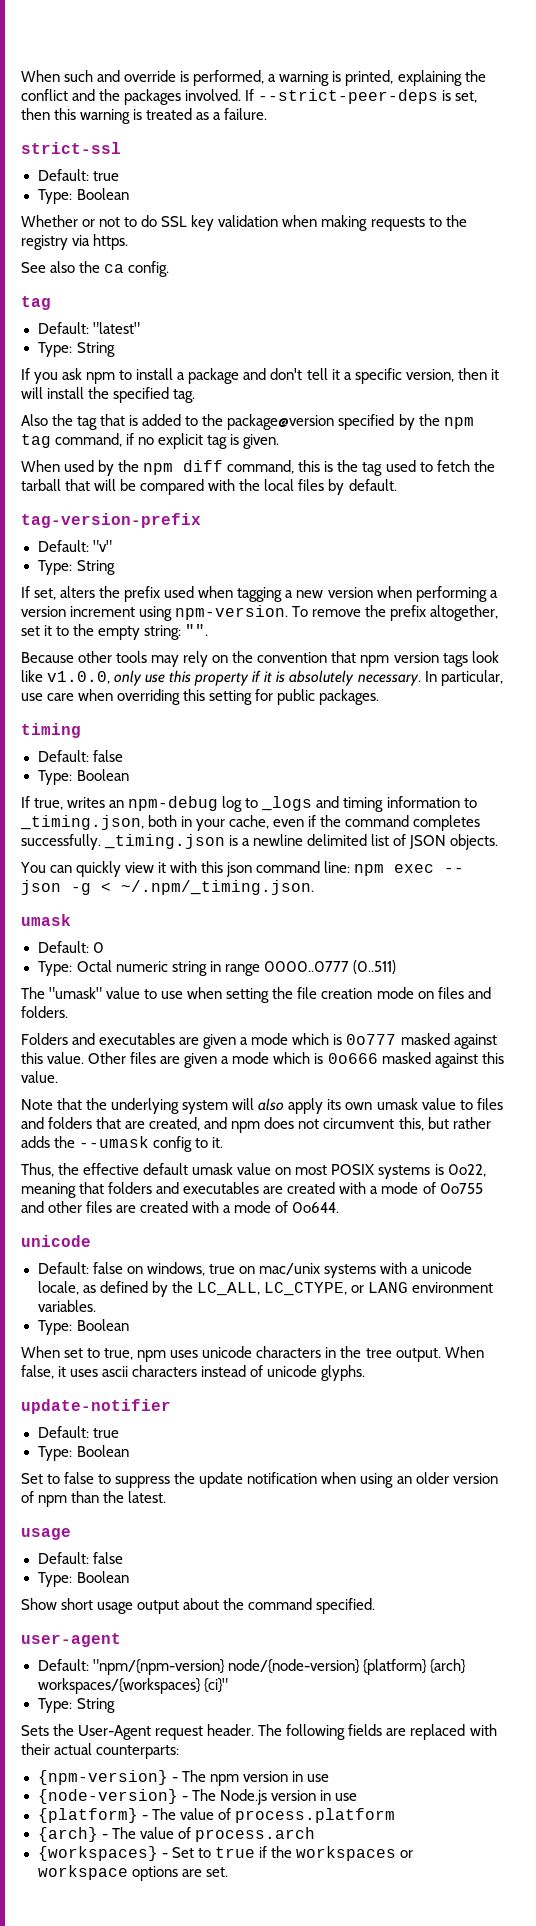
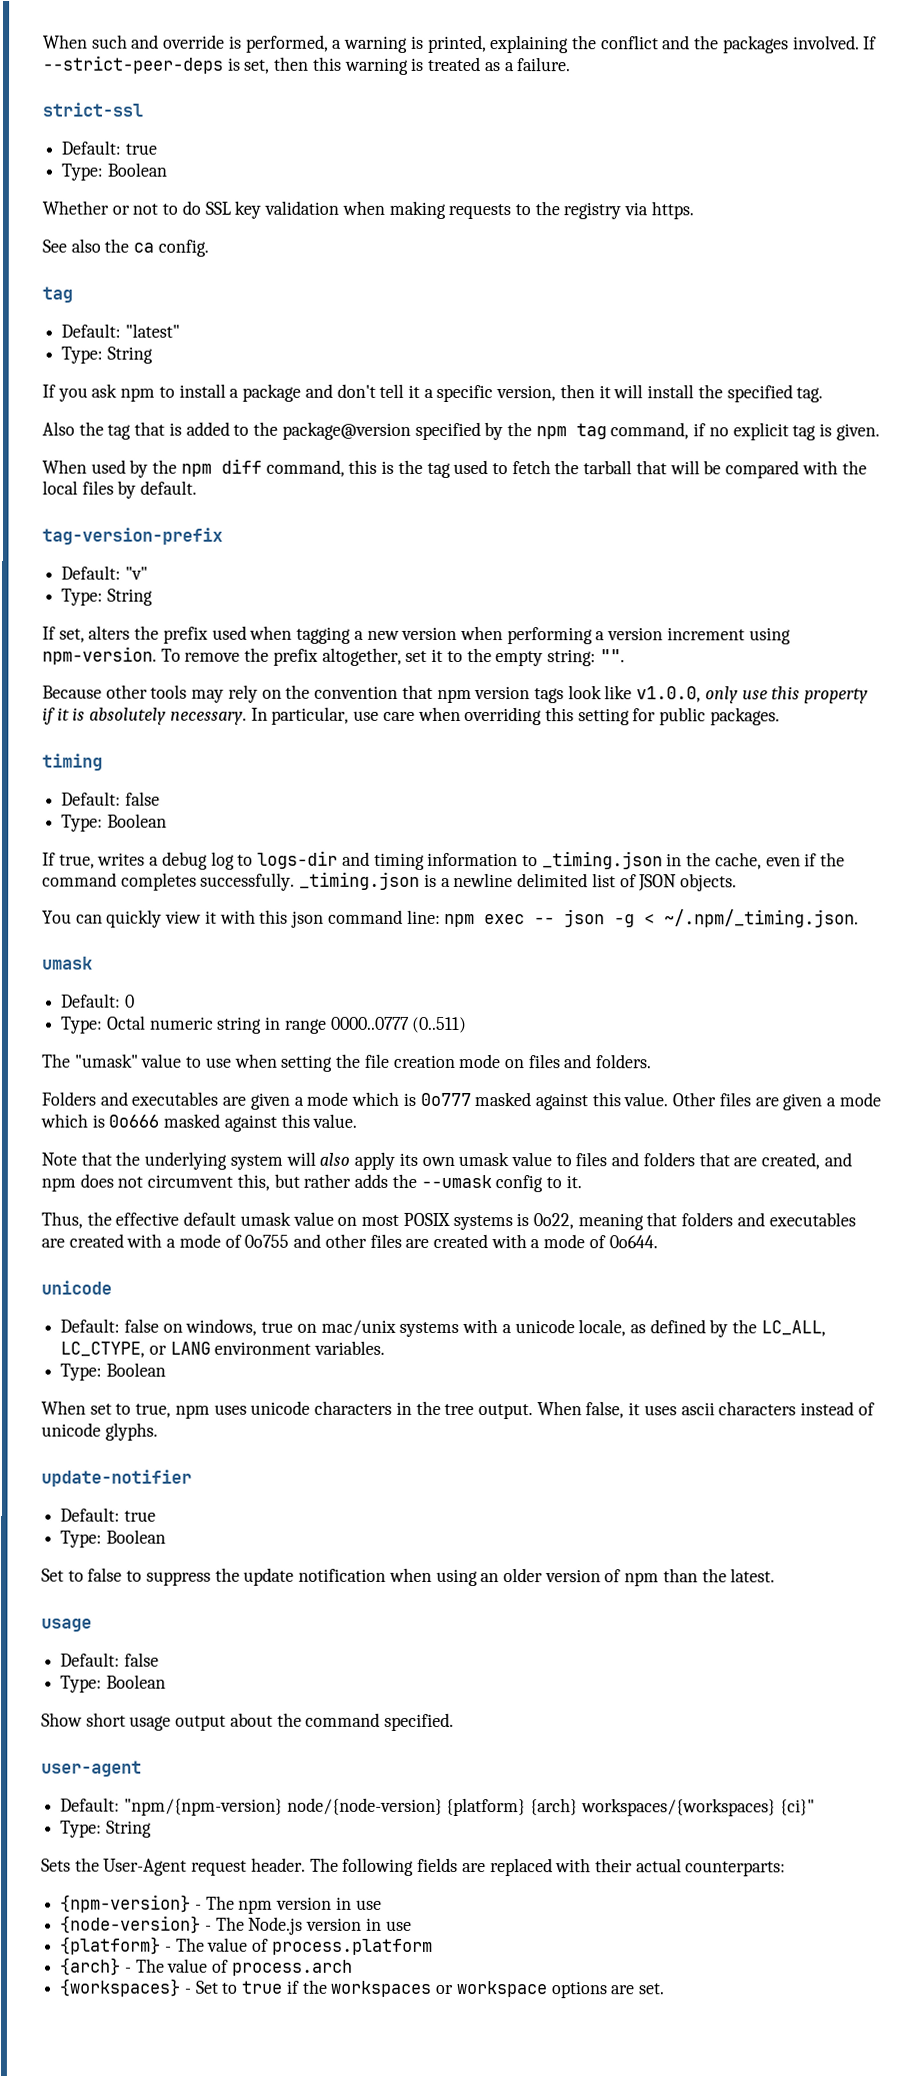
- If true, writes an npm-debug log to _logs and timing information to _timing.json, both in your cache, even if the command completes successfully.
+ If true, writes a debug log to logs-dir and timing information to _timing.json in the cache, even if the command completes successfully.

